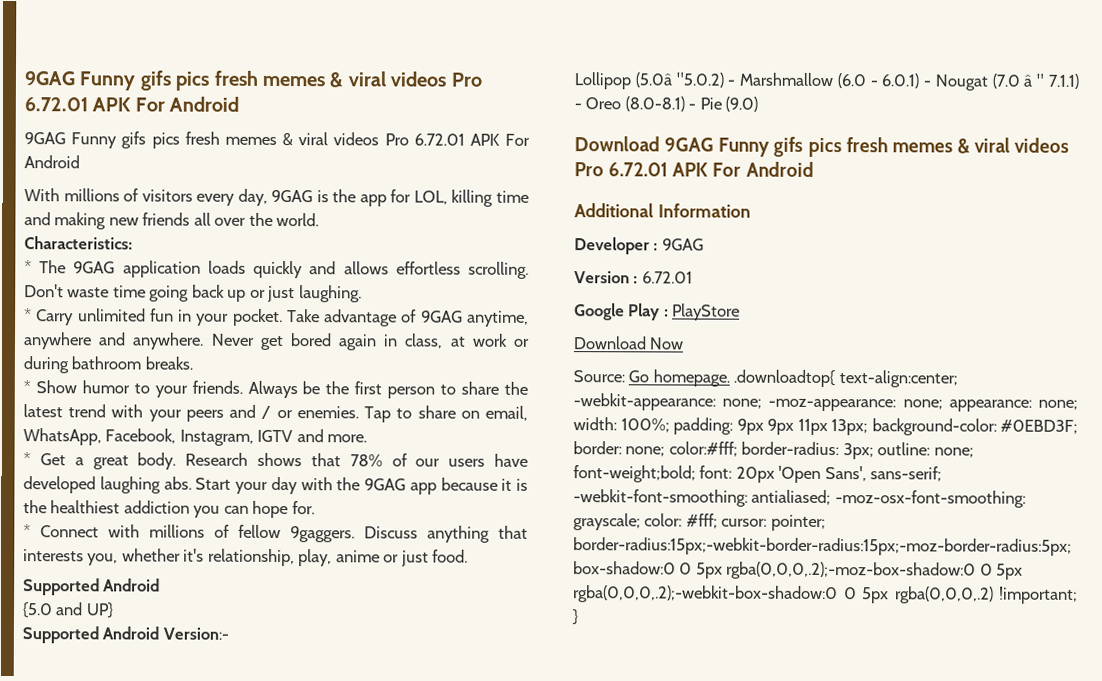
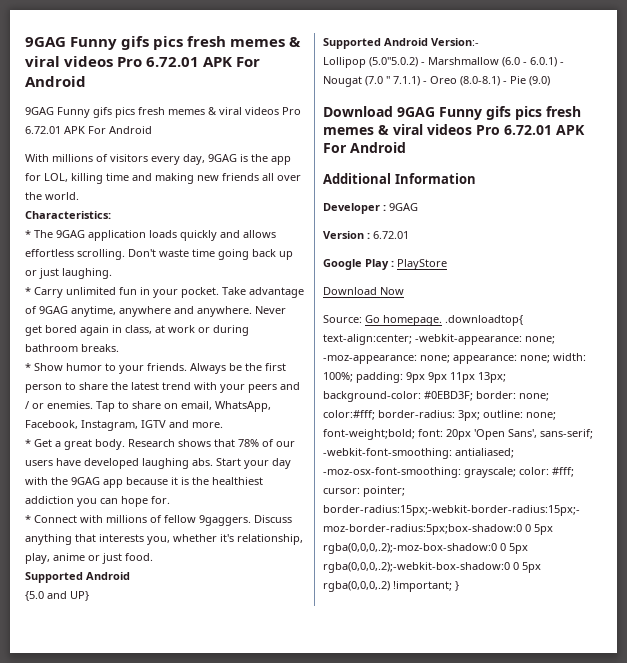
- Lollipop (5.0â "5.0.2) - Marshmallow (6.0 - 6.0.1) - Nougat (7.0 â " 7.1.1) - Oreo (8.0-8.1) - Pie (9.0)
+ Lollipop (5.0"5.0.2) - Marshmallow (6.0 - 6.0.1) - Nougat (7.0 " 7.1.1) - Oreo (8.0-8.1) - Pie (9.0)

